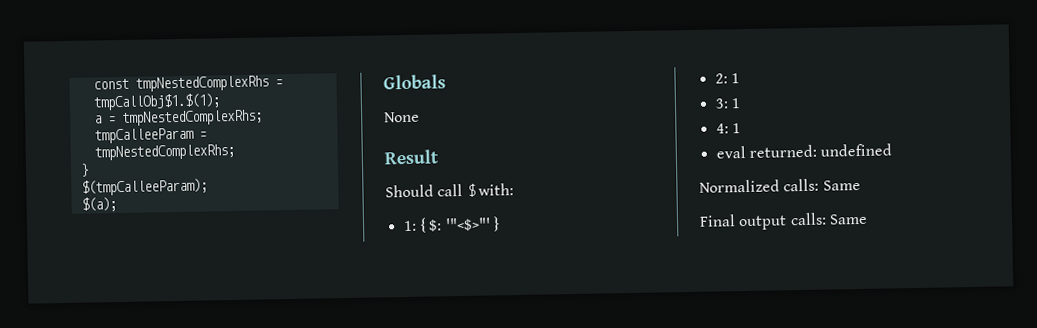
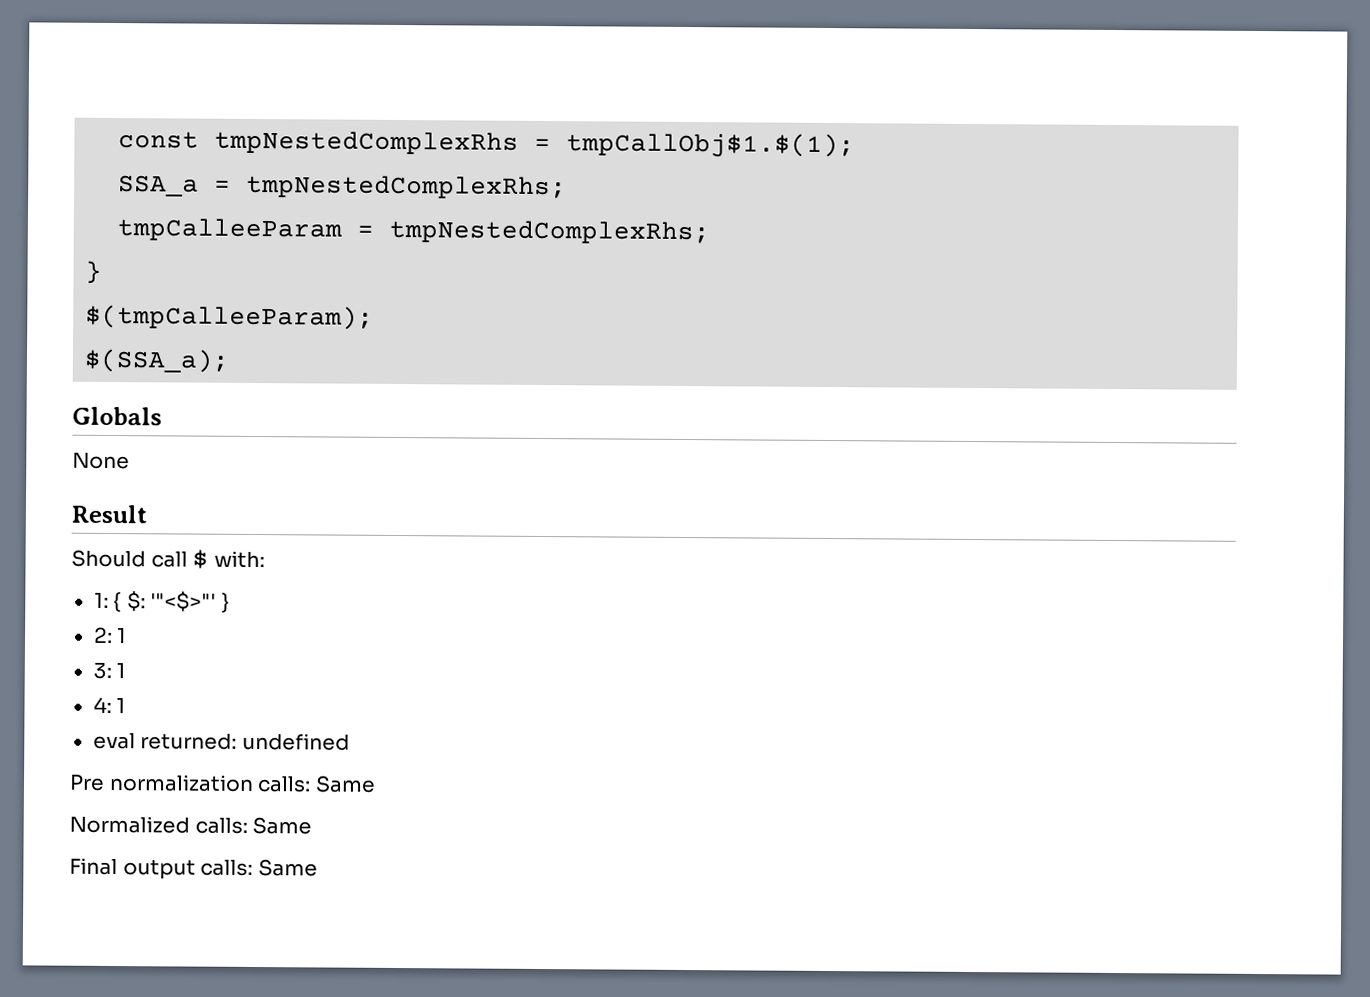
- a = tmpNestedComplexRhs;
+ SSA_a = tmpNestedComplexRhs;
- $(a);
+ $(SSA_a);
+ Pre normalization calls: Same

